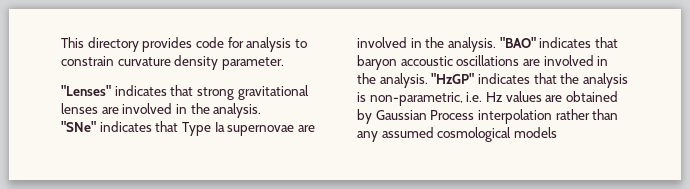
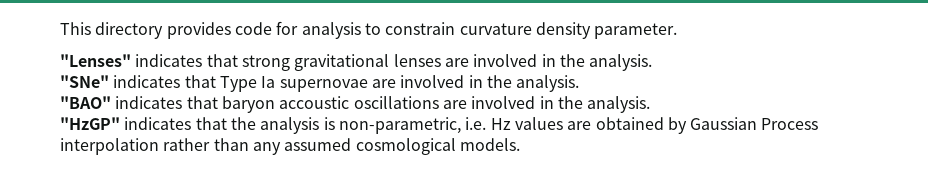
- "SNe" indicates that Type Ia supernovae are involved in the analysis. "BAO" indicates that baryon accoustic oscillations are involved in the analysis. "HzGP" indicates that the analysis is non-parametric, i.e. Hz values are obtained by Gaussian Process interpolation rather than any assumed cosmological models
+ "SNe" indicates that Type Ia supernovae are involved in the analysis.
+ "BAO" indicates that baryon accoustic oscillations are involved in the analysis.
+ "HzGP" indicates that the analysis is non-parametric, i.e. Hz values are obtained by Gaussian Process interpolation rather than any assumed cosmological models.

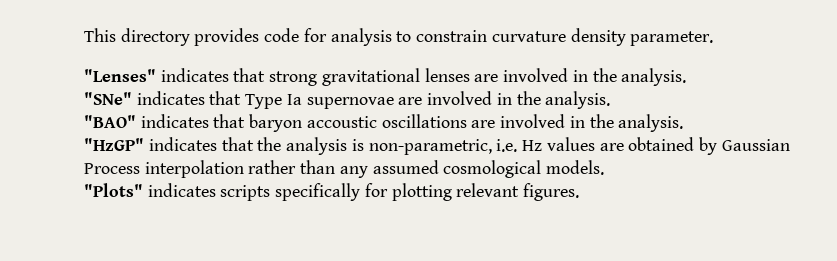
+ "Plots" indicates scripts specifically for plotting relevant figures.

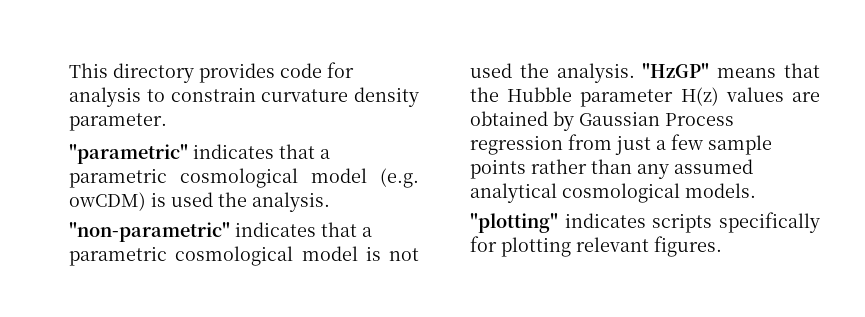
- "Lenses" indicates that strong gravitational lenses are involved in the analysis.
- "SNe" indicates that Type Ia supernovae are involved in the analysis.
- "BAO" indicates that baryon accoustic oscillations are involved in the analysis.
- "HzGP" indicates that the analysis is non-parametric, i.e. Hz values are obtained by Gaussian Process interpolation rather than any assumed cosmological models.
+ "parametric" indicates that a parametric cosmological model (e.g. owCDM) is used the analysis.
+ "non-parametric" indicates that a parametric cosmological model is not used the analysis. "HzGP" means that the Hubble parameter H(z) values are obtained by Gaussian Process regression from just a few sample points rather than any assumed analytical cosmological models.
- "Plots" indicates scripts specifically for plotting relevant figures.
+ "plotting" indicates scripts specifically for plotting relevant figures.

